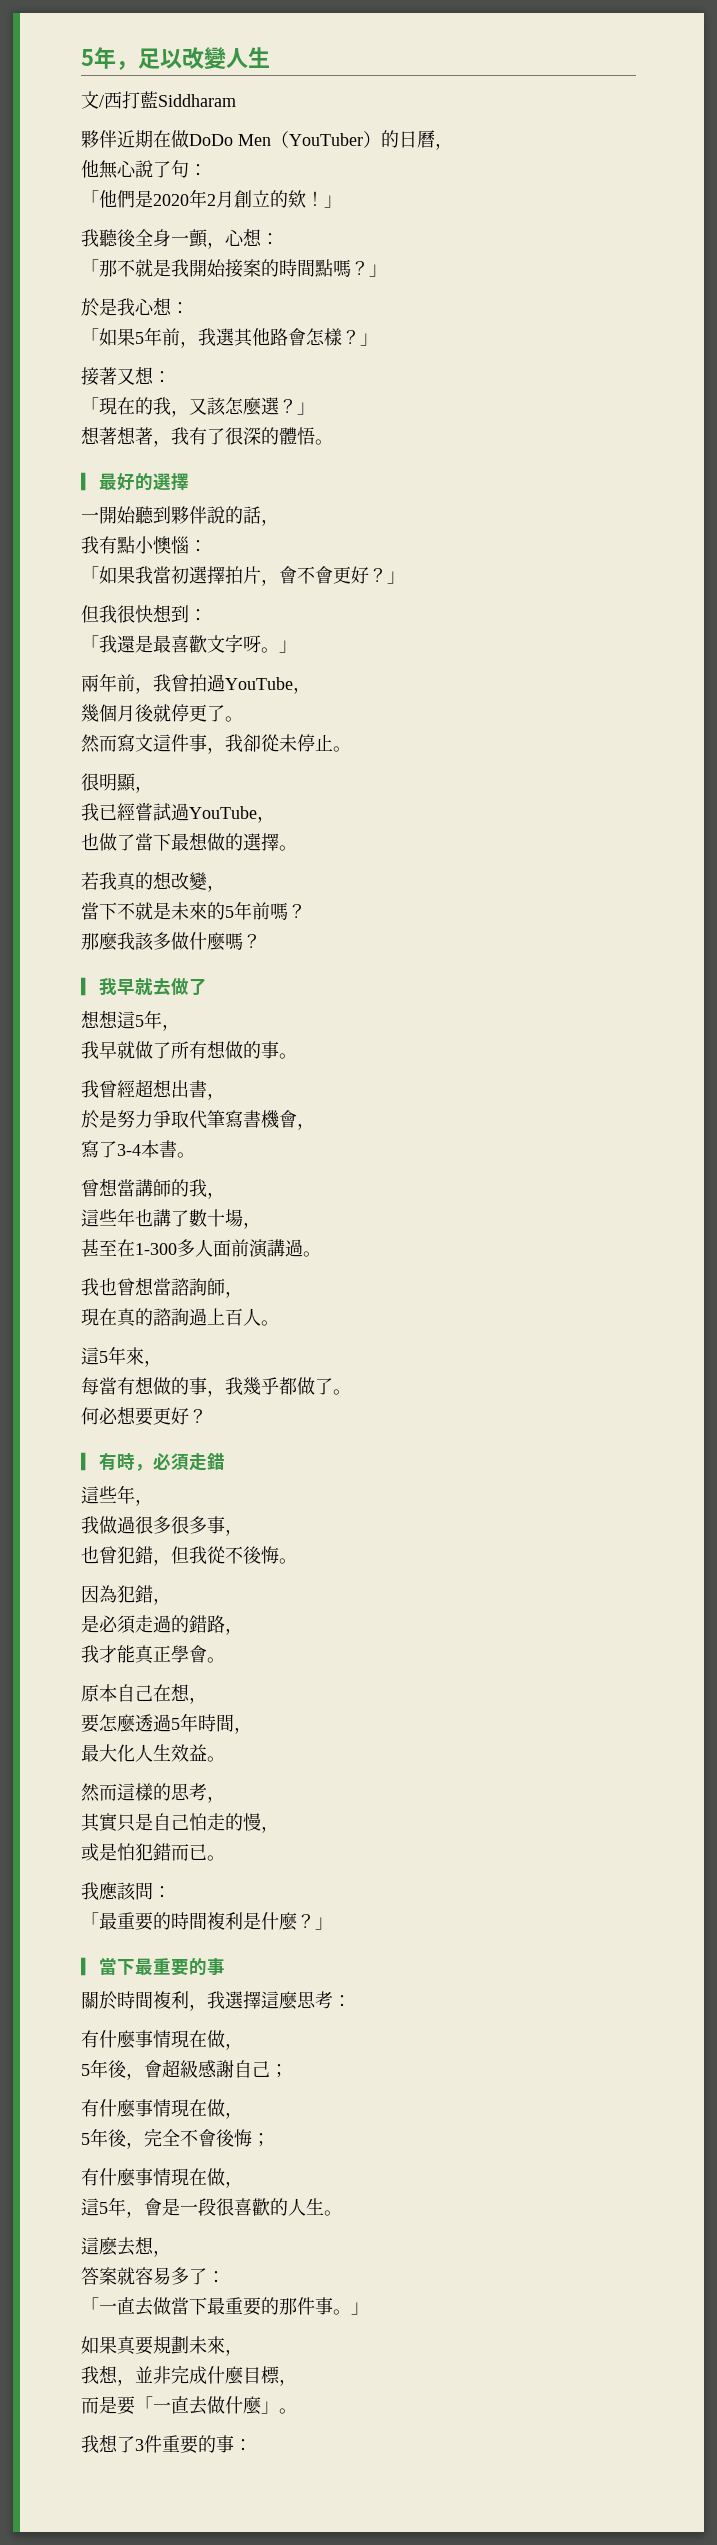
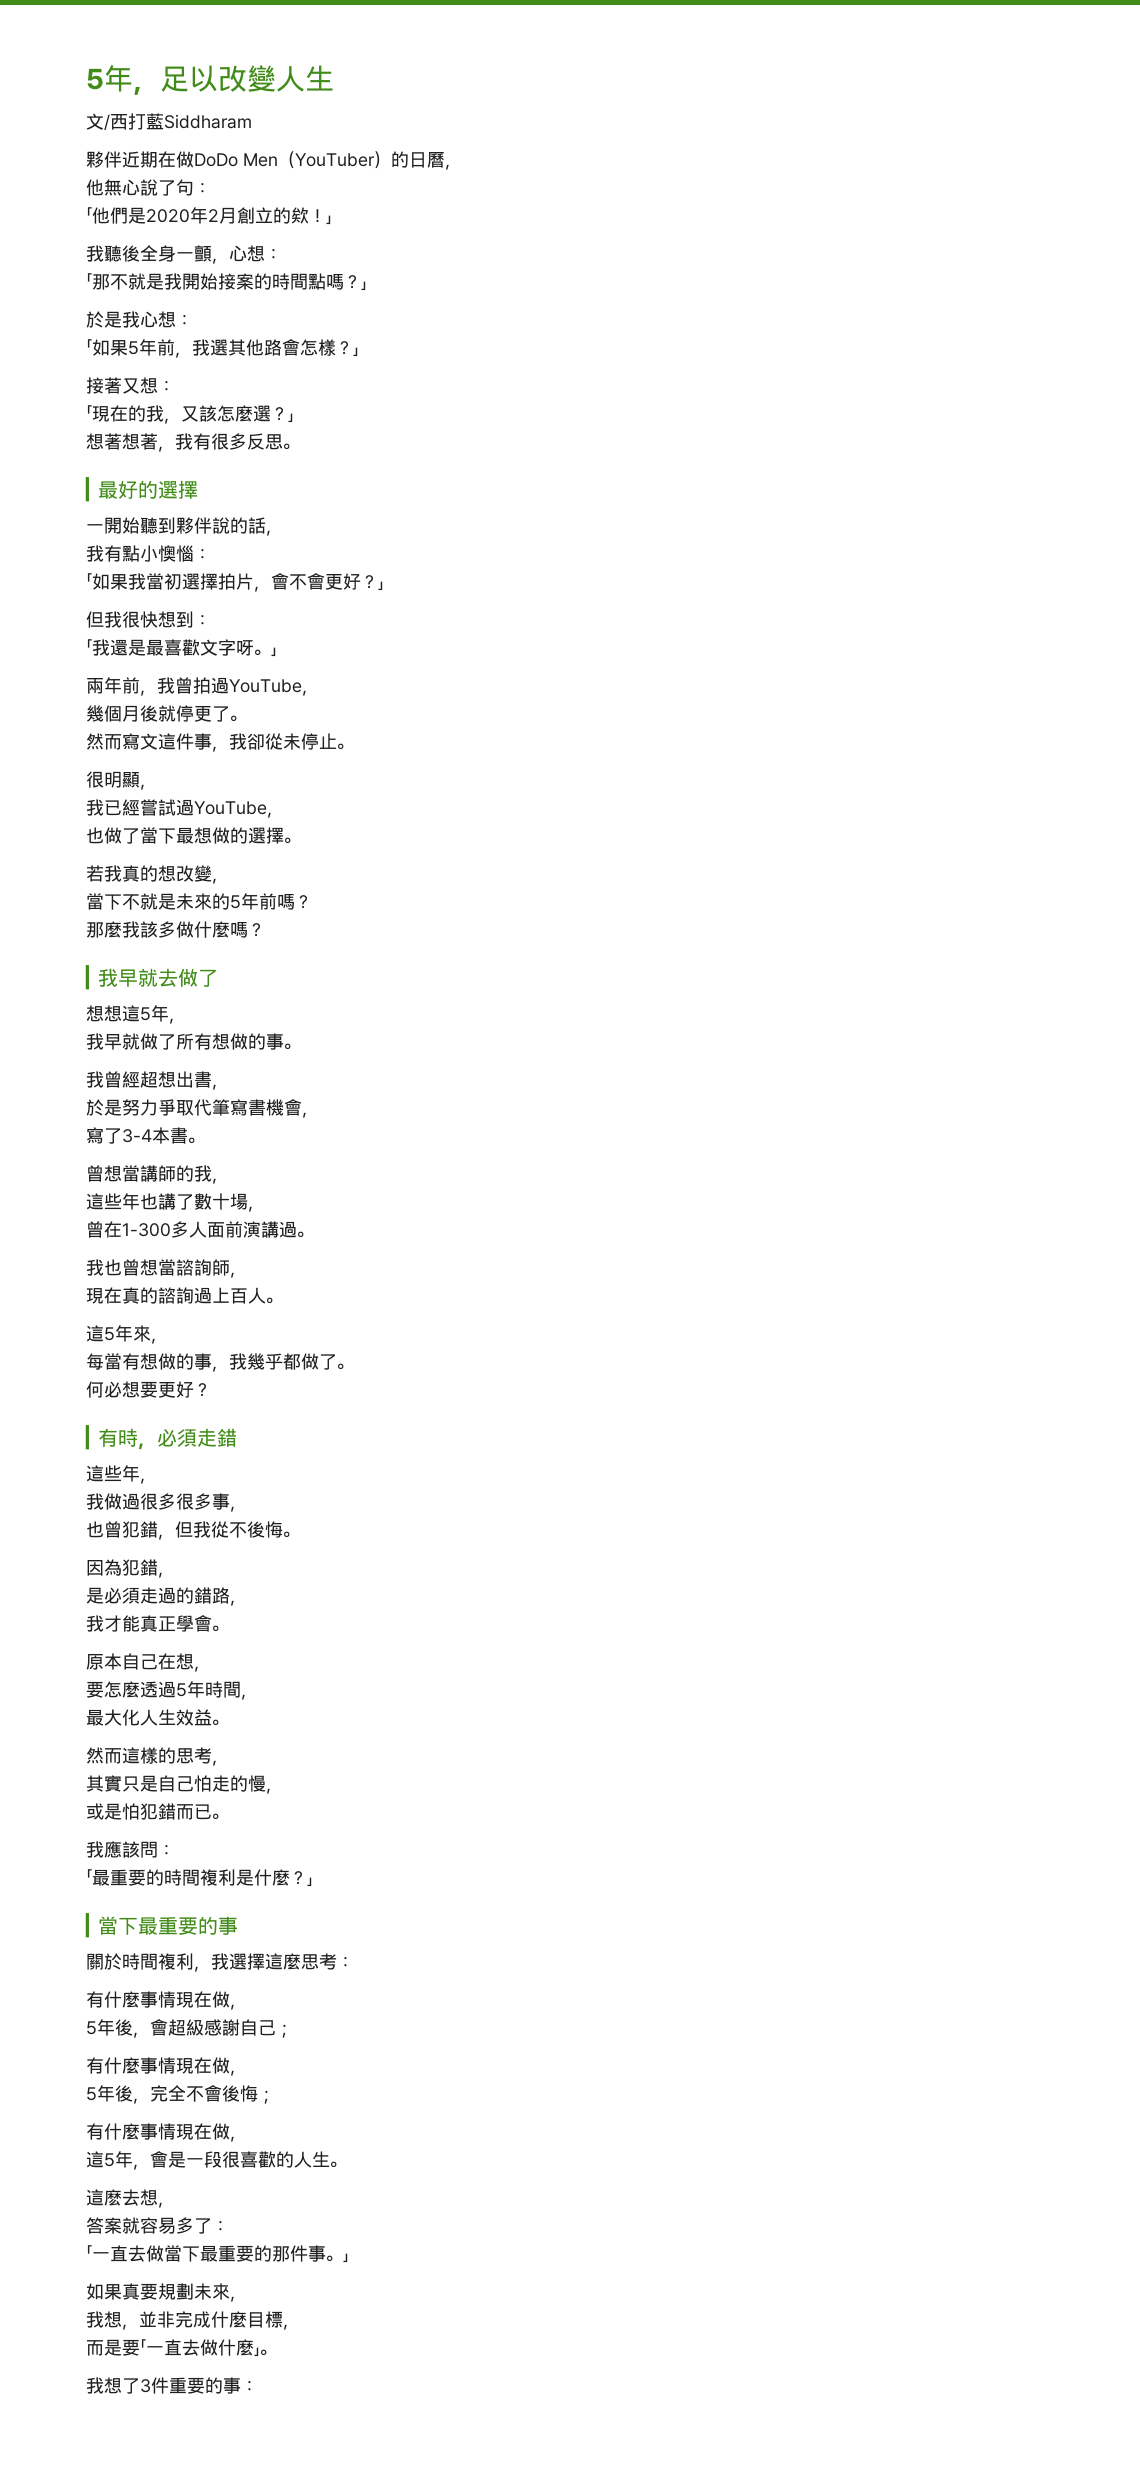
- 想著想著，我有了很深的體悟。
+ 想著想著，我有很多反思。
- 甚至在1-300多人面前演講過。
+ 曾在1-300多人面前演講過。

